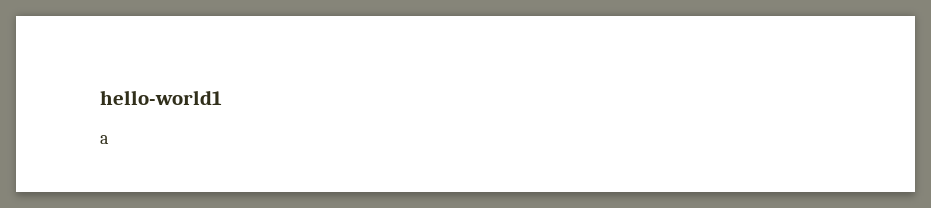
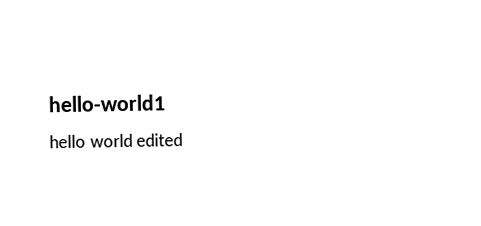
- a
+ hello world edited

